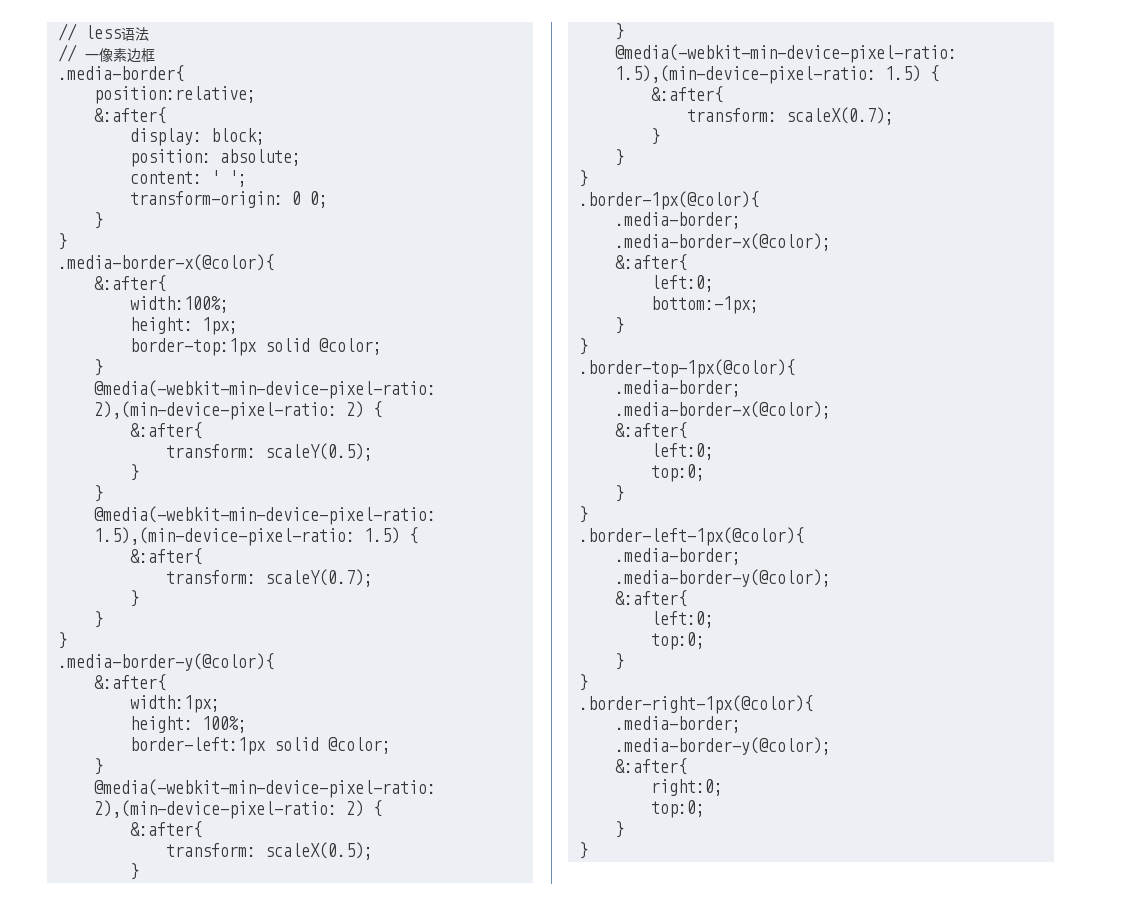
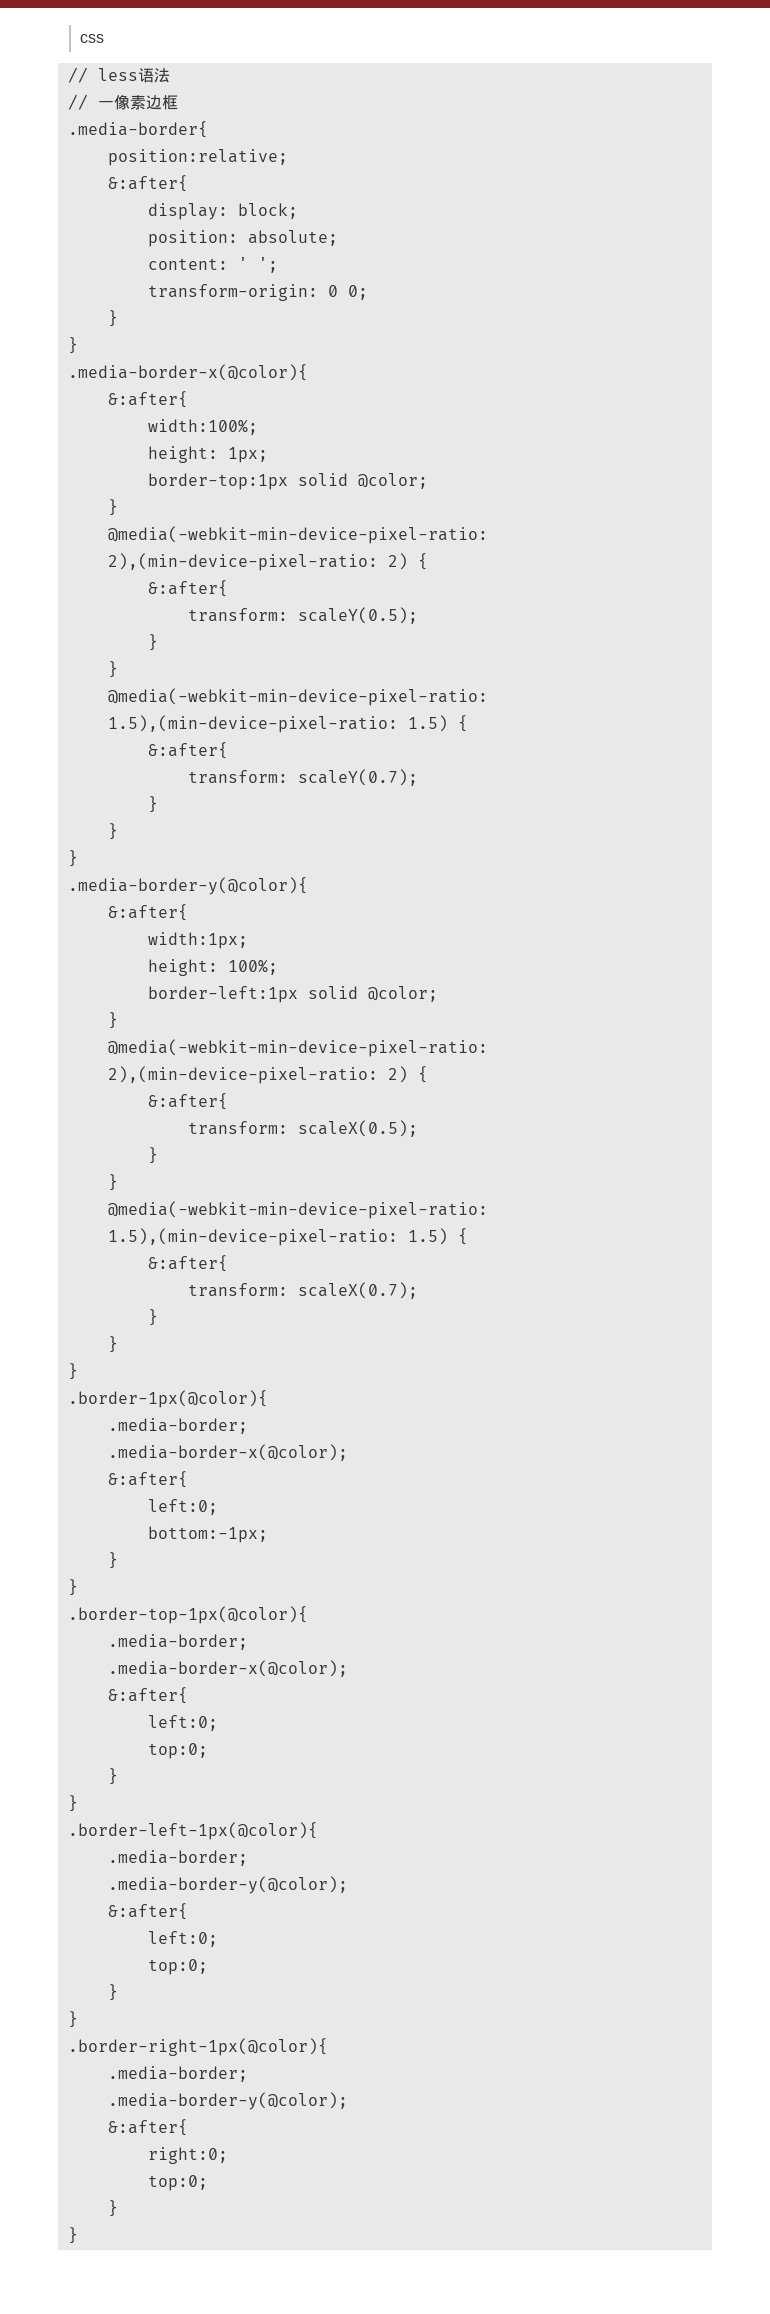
+ css

